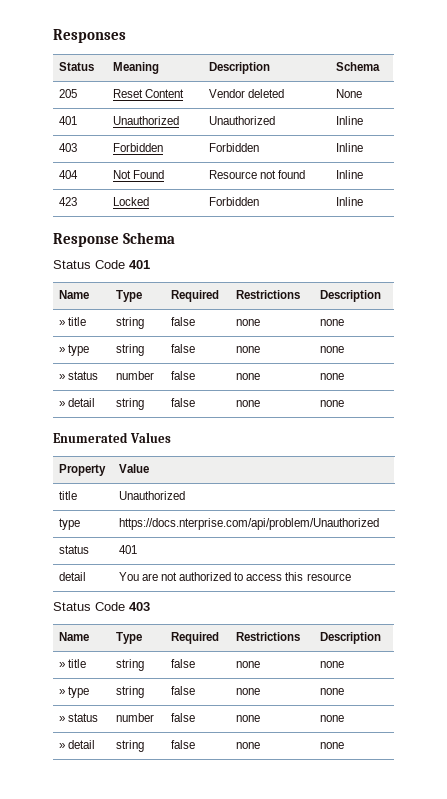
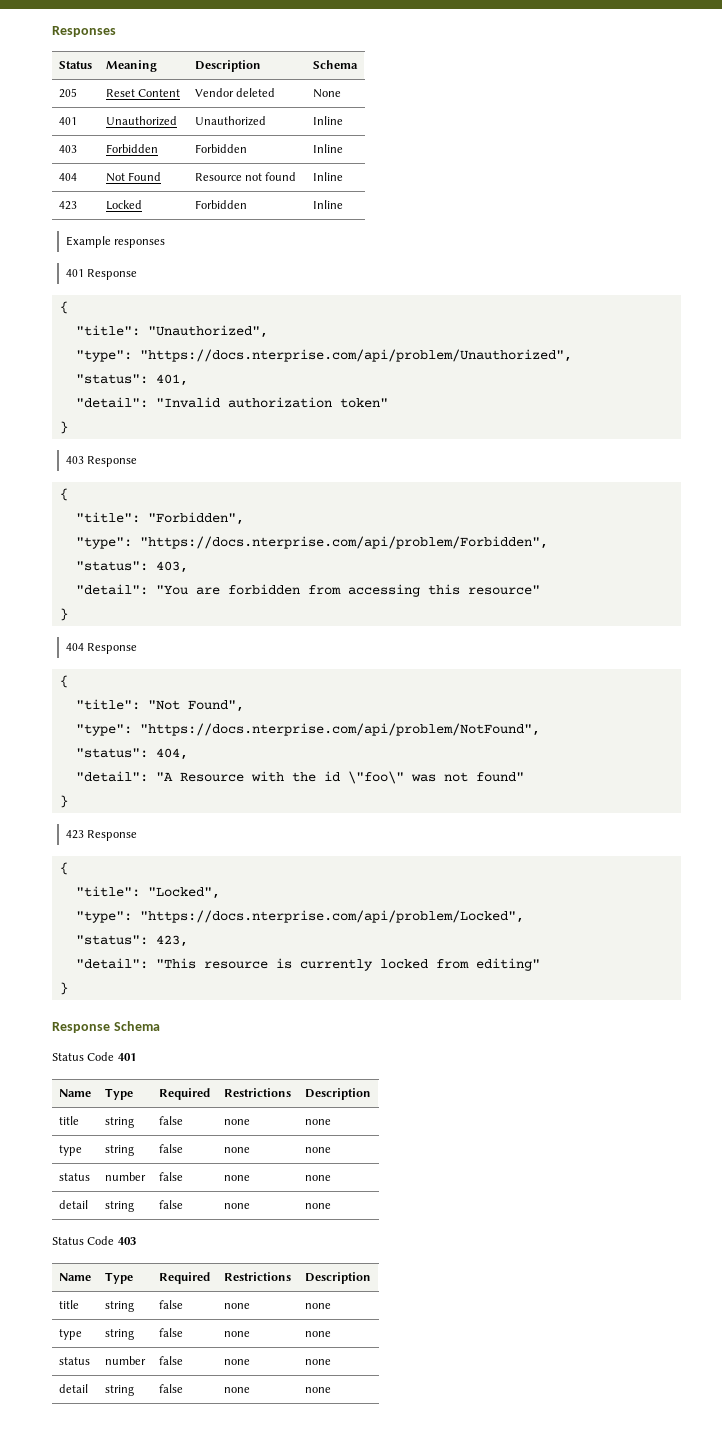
+ Example responses
+ 401 Response
+ {
+ "title": "Unauthorized",
+ "type": "https://docs.nterprise.com/api/problem/Unauthorized",
+ "status": 401,
+ "detail": "Invalid authorization token"
+ }
+ 403 Response
+ {
+ "title": "Forbidden",
+ "type": "https://docs.nterprise.com/api/problem/Forbidden",
+ "status": 403,
+ "detail": "You are forbidden from accessing this resource"
+ }
+ 404 Response
+ {
+ "title": "Not Found",
+ "type": "https://docs.nterprise.com/api/problem/NotFound",
+ "status": 404,
+ "detail": "A Resource with the id \"foo\" was not found"
+ }
+ 423 Response
+ {
+ "title": "Locked",
+ "type": "https://docs.nterprise.com/api/problem/Locked",
+ "status": 423,
+ "detail": "This resource is currently locked from editing"
+ }
  Status Code 401
  Name | Type | Required | Restrictions | Description
- » title | string | false | none | none
- » type | string | false | none | none
- » status | number | false | none | none
- » detail | string | false | none | none
- Enumerated Values
- Property | Value
- title | Unauthorized
- type | https://docs.nterprise.com/api/problem/Unauthorized
- status | 401
- detail | You are not authorized to access this resource
+ title | string | false | none | none
+ type | string | false | none | none
+ status | number | false | none | none
+ detail | string | false | none | none
  Status Code 403
  Name | Type | Required | Restrictions | Description
- » title | string | false | none | none
- » type | string | false | none | none
- » status | number | false | none | none
- » detail | string | false | none | none
+ title | string | false | none | none
+ type | string | false | none | none
+ status | number | false | none | none
+ detail | string | false | none | none

